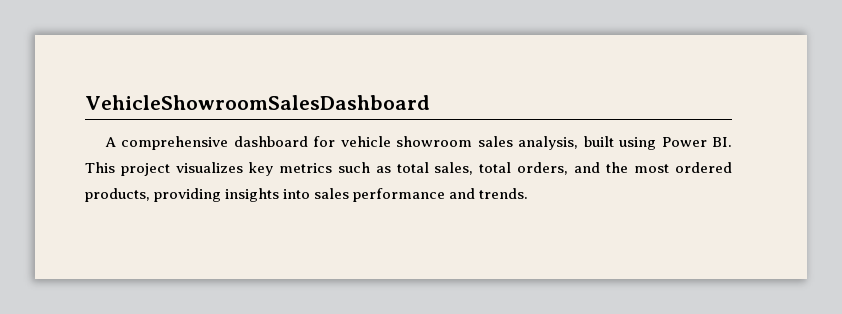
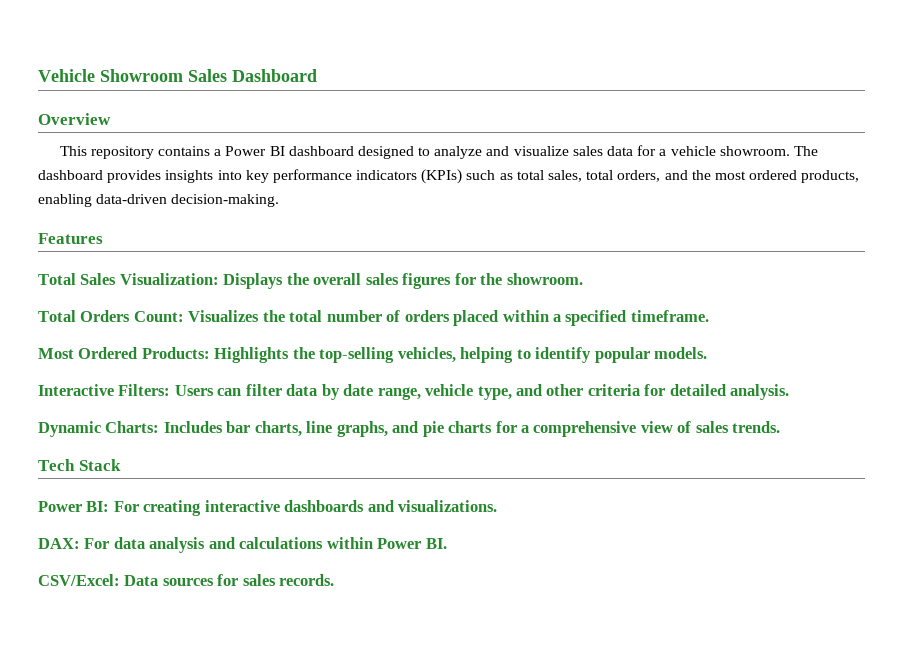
- VehicleShowroomSalesDashboard
- A comprehensive dashboard for vehicle showroom sales analysis, built using Power BI. This project visualizes key metrics such as total sales, total orders, and the most ordered products, providing insights into sales performance and trends.
+ Vehicle Showroom Sales Dashboard
+ Overview
+ This repository contains a Power BI dashboard designed to analyze and visualize sales data for a vehicle showroom. The dashboard provides insights into key performance indicators (KPIs) such as total sales, total orders, and the most ordered products, enabling data-driven decision-making.
+ Features
+ Total Sales Visualization: Displays the overall sales figures for the showroom.
+ Total Orders Count: Visualizes the total number of orders placed within a specified timeframe.
+ Most Ordered Products: Highlights the top-selling vehicles, helping to identify popular models.
+ Interactive Filters: Users can filter data by date range, vehicle type, and other criteria for detailed analysis.
+ Dynamic Charts: Includes bar charts, line graphs, and pie charts for a comprehensive view of sales trends.
+ Tech Stack
+ Power BI: For creating interactive dashboards and visualizations.
+ DAX: For data analysis and calculations within Power BI.
+ CSV/Excel: Data sources for sales records.

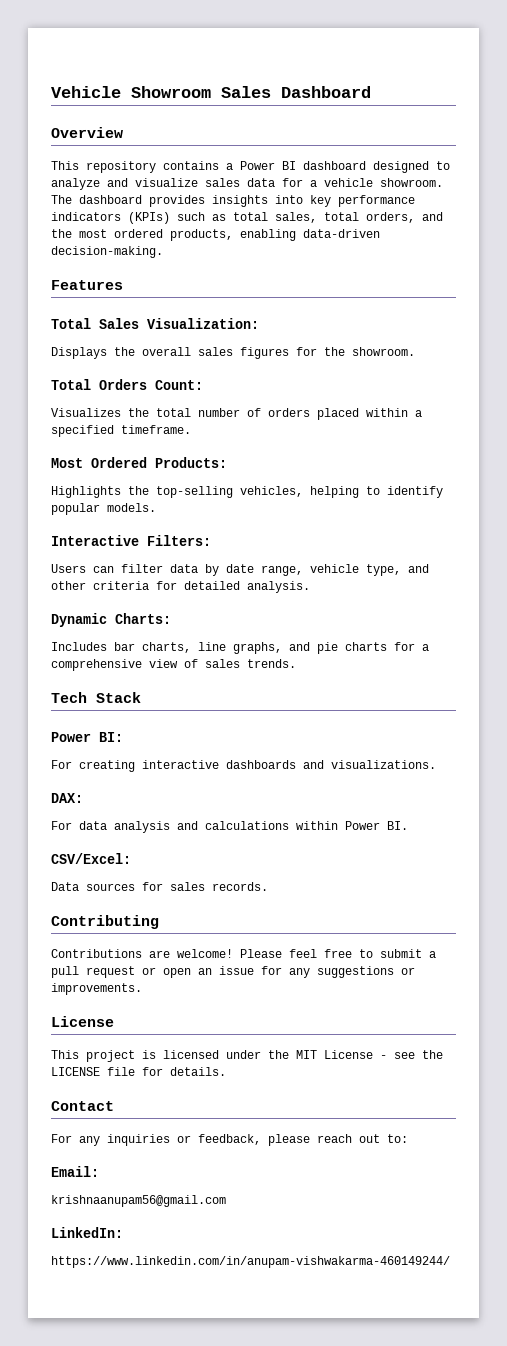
- Total Sales Visualization: Displays the overall sales figures for the showroom.
+ Total Sales Visualization:
+ Displays the overall sales figures for the showroom.
- Total Orders Count: Visualizes the total number of orders placed within a specified timeframe.
+ Total Orders Count:
+ Visualizes the total number of orders placed within a specified timeframe.
- Most Ordered Products: Highlights the top-selling vehicles, helping to identify popular models.
+ Most Ordered Products:
+ Highlights the top-selling vehicles, helping to identify popular models.
- Interactive Filters: Users can filter data by date range, vehicle type, and other criteria for detailed analysis.
+ Interactive Filters:
+ Users can filter data by date range, vehicle type, and other criteria for detailed analysis.
- Dynamic Charts: Includes bar charts, line graphs, and pie charts for a comprehensive view of sales trends.
+ Dynamic Charts:
+ Includes bar charts, line graphs, and pie charts for a comprehensive view of sales trends.
- Power BI: For creating interactive dashboards and visualizations.
+ Power BI:
+ For creating interactive dashboards and visualizations.
- DAX: For data analysis and calculations within Power BI.
+ DAX:
+ For data analysis and calculations within Power BI.
- CSV/Excel: Data sources for sales records.
+ CSV/Excel:
+ Data sources for sales records.
+ Contributing
+ Contributions are welcome! Please feel free to submit a pull request or open an issue for any suggestions or improvements.
+ License
+ This project is licensed under the MIT License - see the LICENSE file for details.
+ Contact
+ For any inquiries or feedback, please reach out to:
+ Email:
+ krishnaanupam56@gmail.com
+ LinkedIn:
+ https://www.linkedin.com/in/anupam-vishwakarma-460149244/

